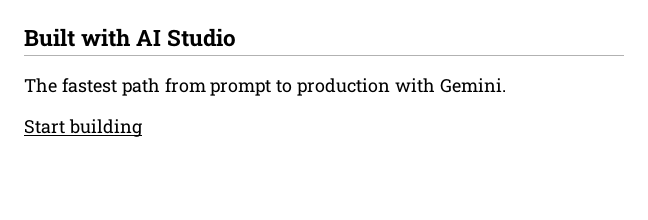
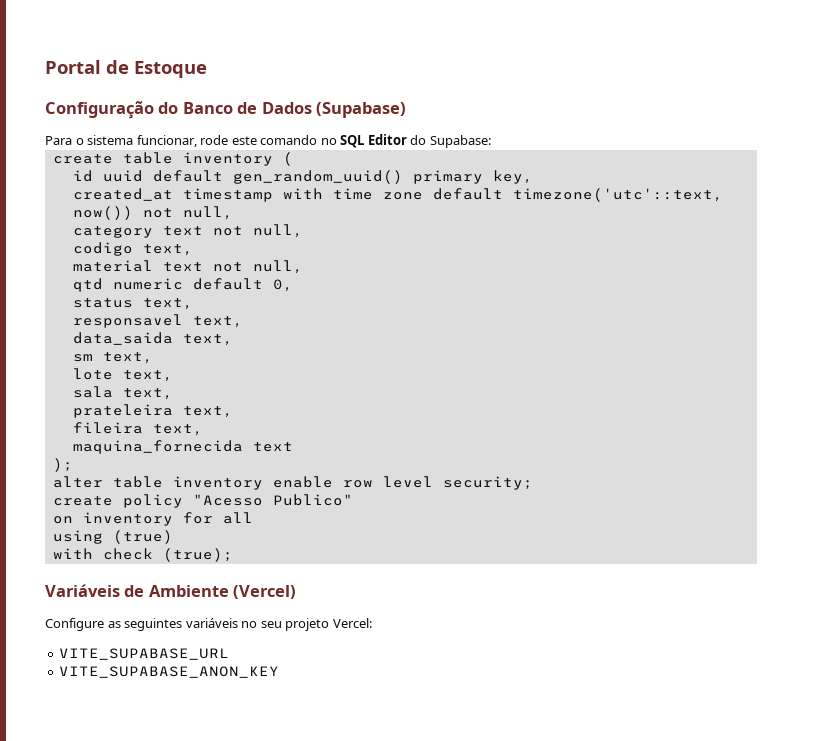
- Built with AI Studio
- The fastest path from prompt to production with Gemini.
- Start building
+ Portal de Estoque
+ Configuração do Banco de Dados (Supabase)
+ Para o sistema funcionar, rode este comando no SQL Editor do Supabase:
+ create table inventory (
+ id uuid default gen_random_uuid() primary key,
+ created_at timestamp with time zone default timezone('utc'::text, now()) not null,
+ category text not null,
+ codigo text,
+ material text not null,
+ qtd numeric default 0,
+ status text,
+ responsavel text,
+ data_saida text,
+ sm text,
+ lote text,
+ sala text,
+ prateleira text,
+ fileira text,
+ maquina_fornecida text
+ );
+ alter table inventory enable row level security;
+ create policy "Acesso Publico"
+ on inventory for all
+ using (true)
+ with check (true);
+ Variáveis de Ambiente (Vercel)
+ Configure as seguintes variáveis no seu projeto Vercel:
+ VITE_SUPABASE_URL
+ VITE_SUPABASE_ANON_KEY

